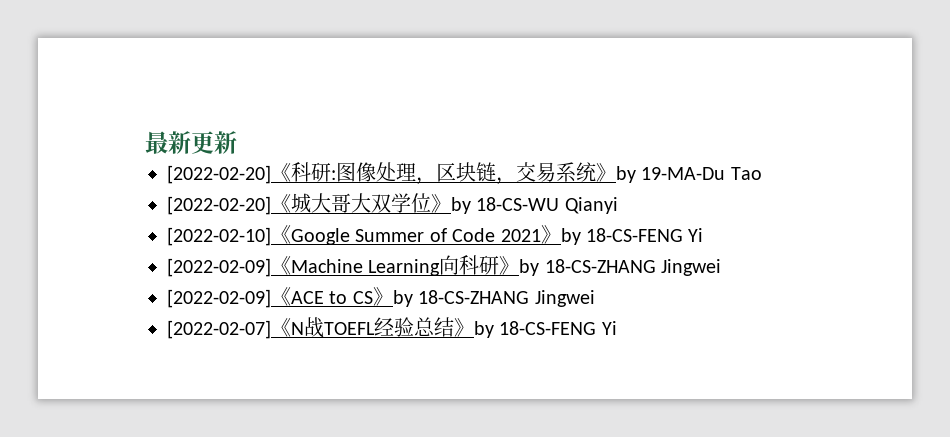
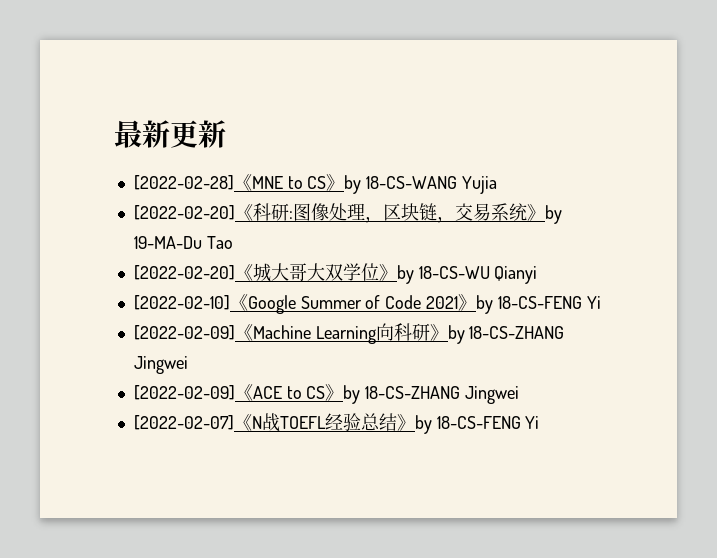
+ [2022-02-28]《MNE to CS》by 18-CS-WANG Yujia

